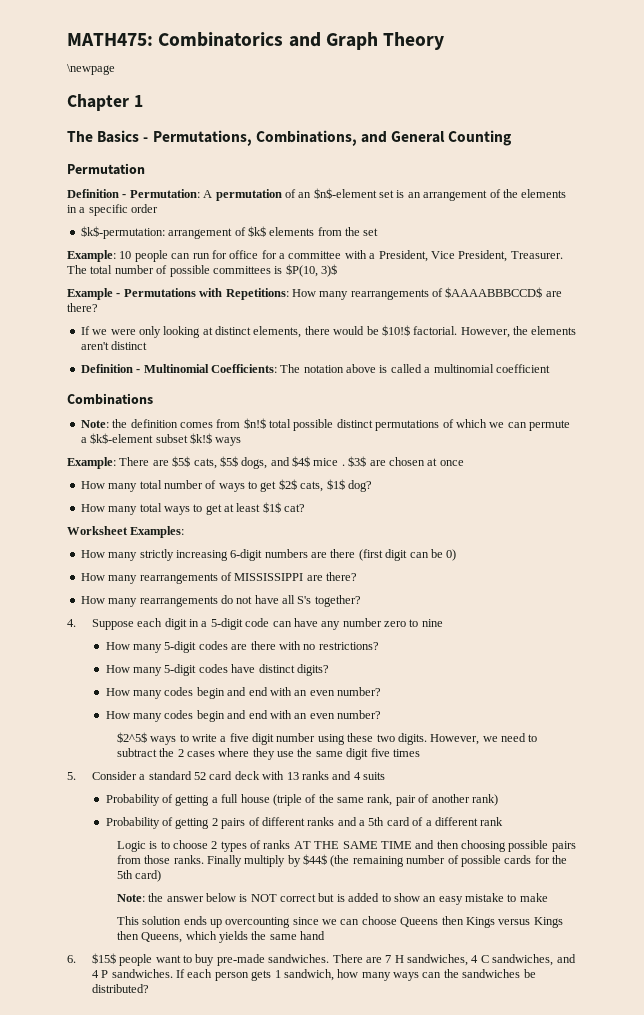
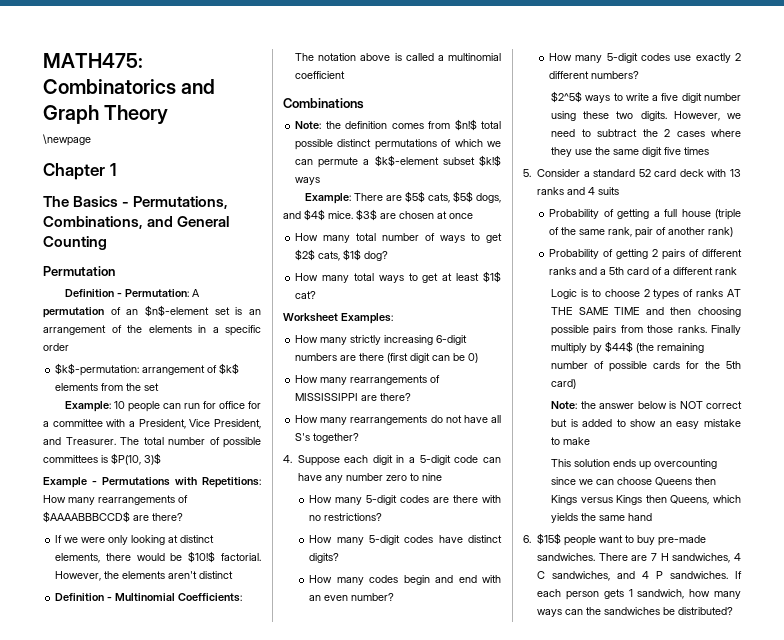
- Example: 10 people can run for office for a committee with a President, Vice President, Treasurer.
+ Example: 10 people can run for office for a committee with a President, Vice President, and Treasurer.
- Example: There are $5$ cats, $5$ dogs, and $4$ mice .
+ Example: There are $5$ cats, $5$ dogs, and $4$ mice.
  How many 5-digit codes have distinct digits?
  How many codes begin and end with an even number?
- How many codes begin and end with an even number?
+ How many 5-digit codes use exactly 2 different numbers?

